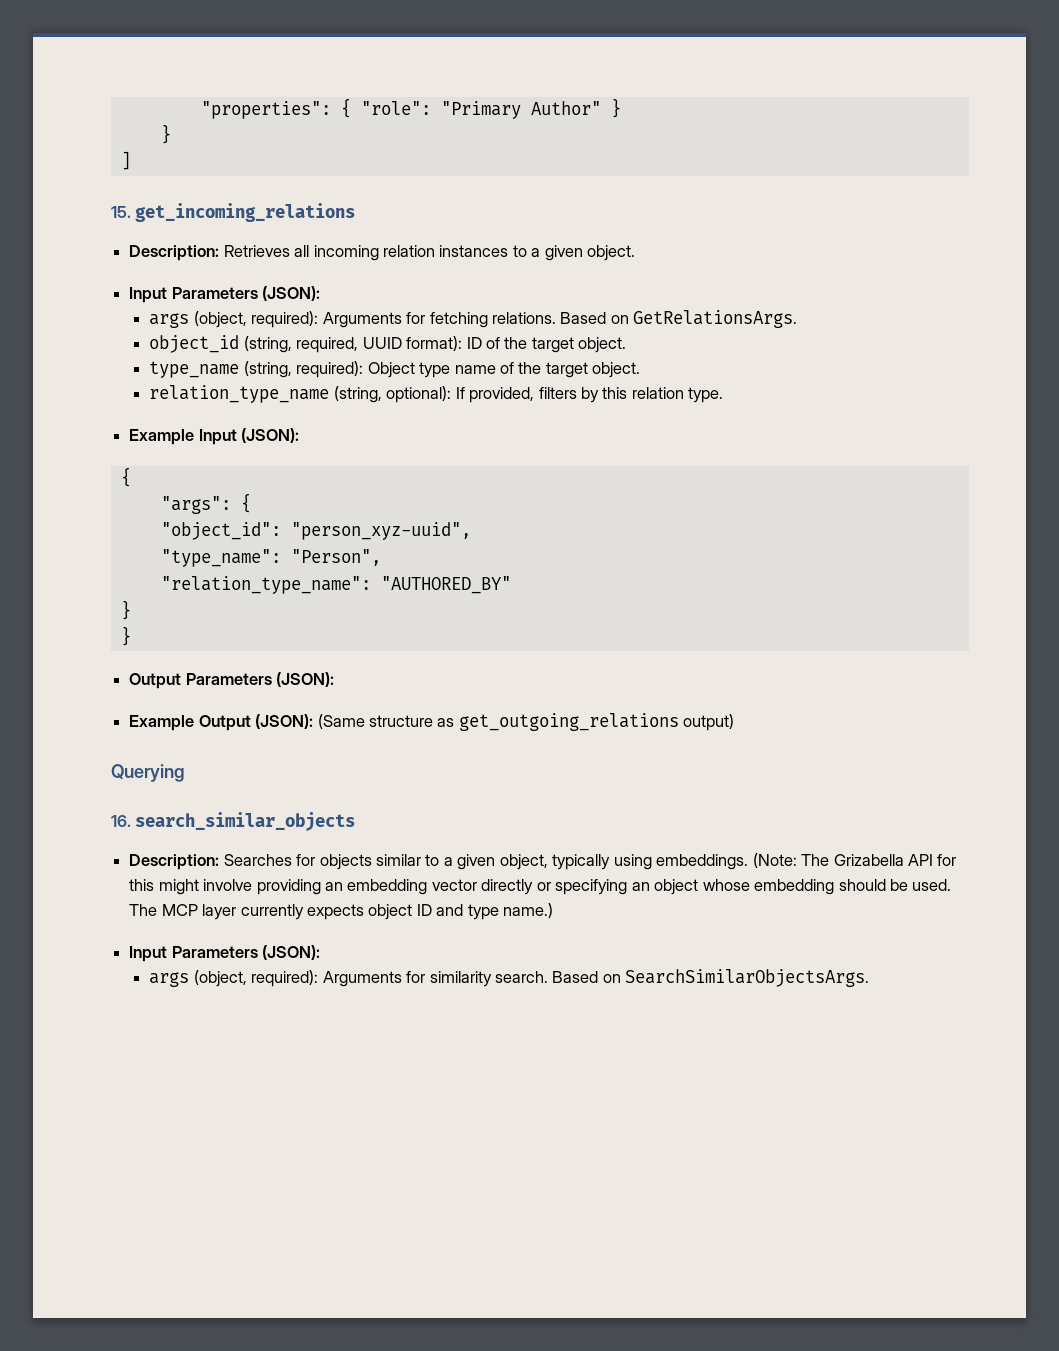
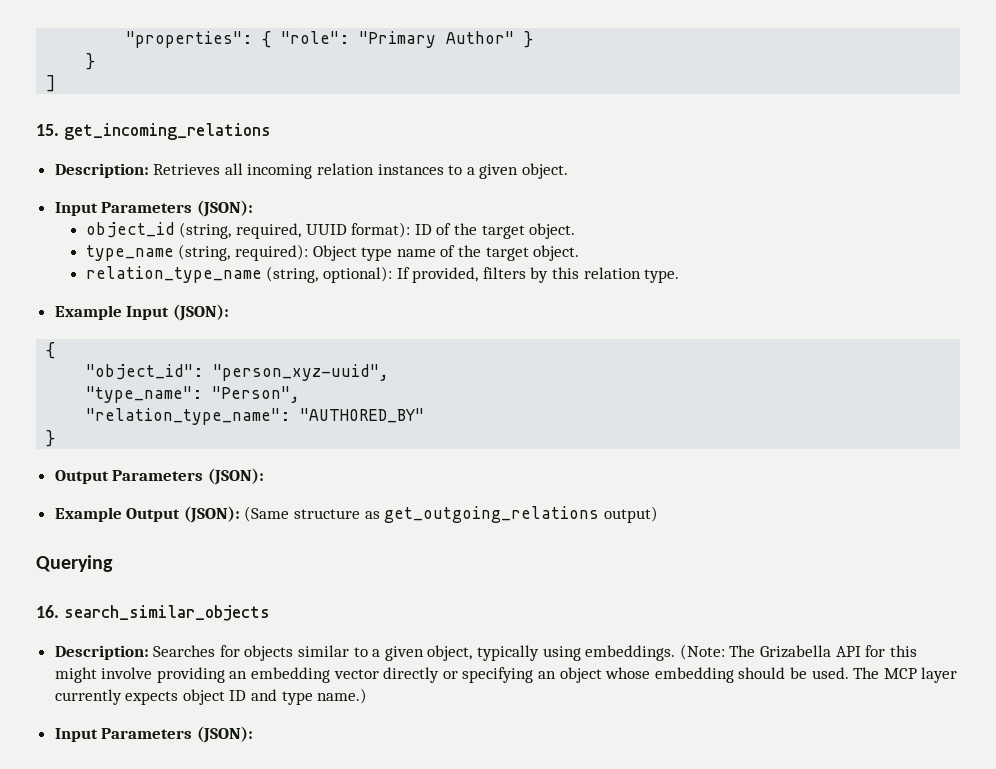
- args (object, required): Arguments for fetching relations. Based on GetRelationsArgs.
- "args": {
  "relation_type_name": "AUTHORED_BY"
- }
- args (object, required): Arguments for similarity search. Based on SearchSimilarObjectsArgs.

